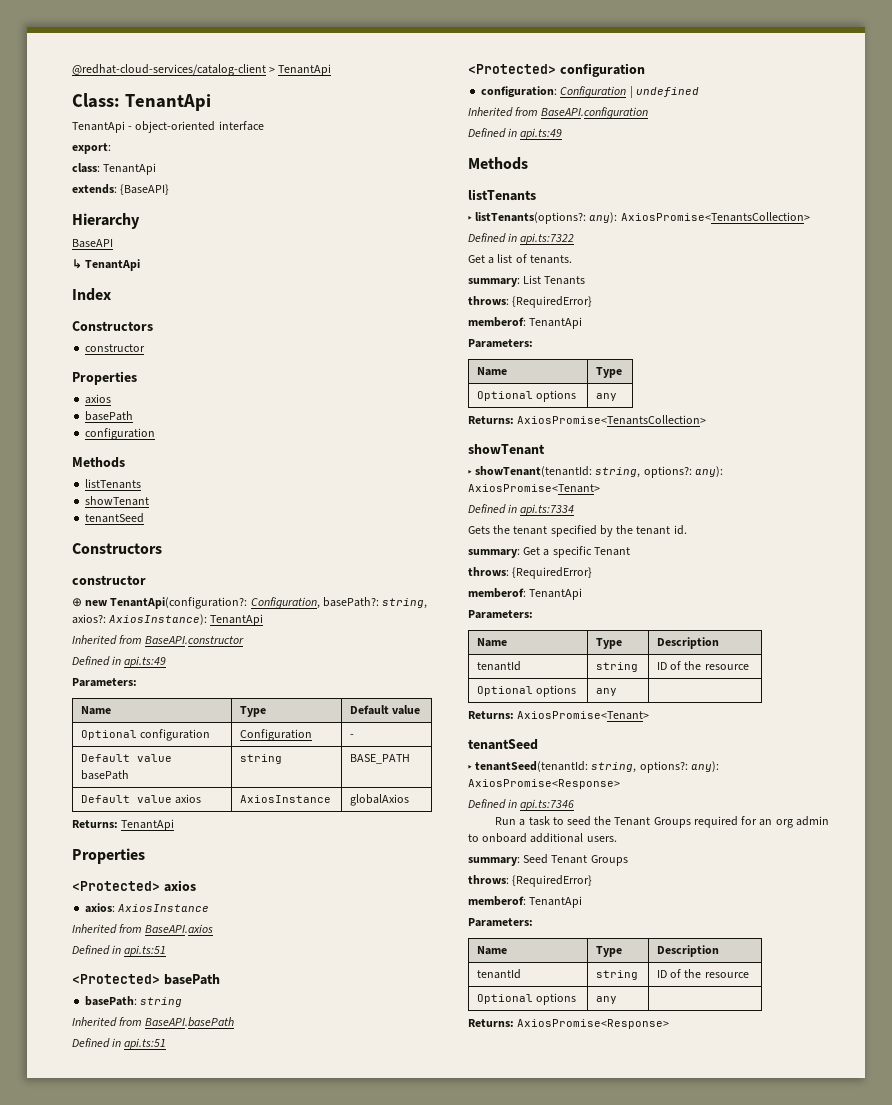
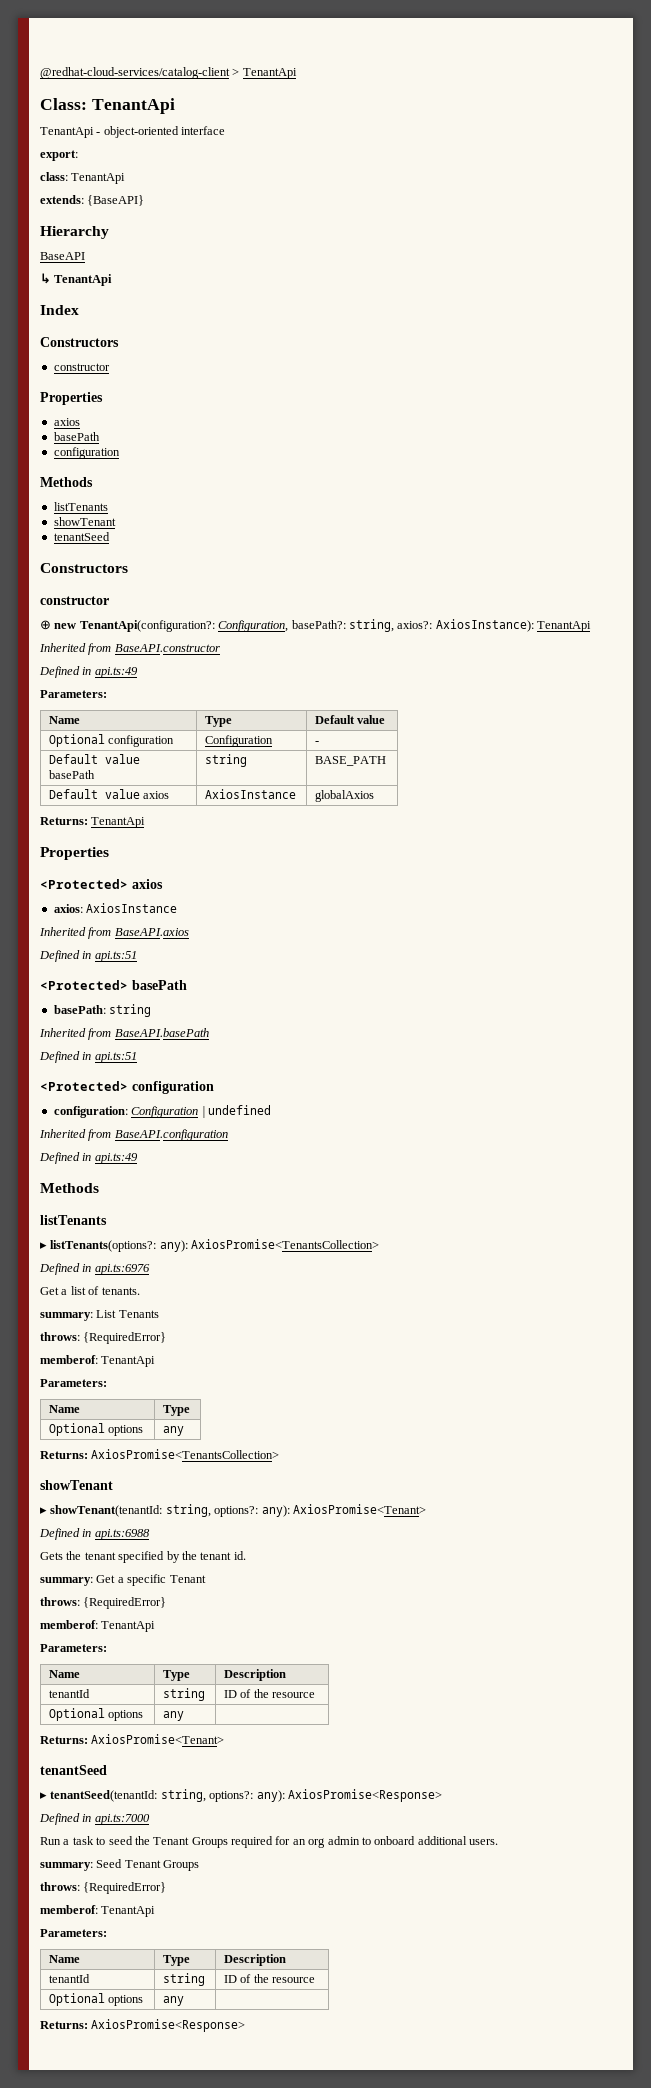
- Defined in api.ts:7322
+ Defined in api.ts:6976
- Defined in api.ts:7334
+ Defined in api.ts:6988
- Defined in api.ts:7346
+ Defined in api.ts:7000

